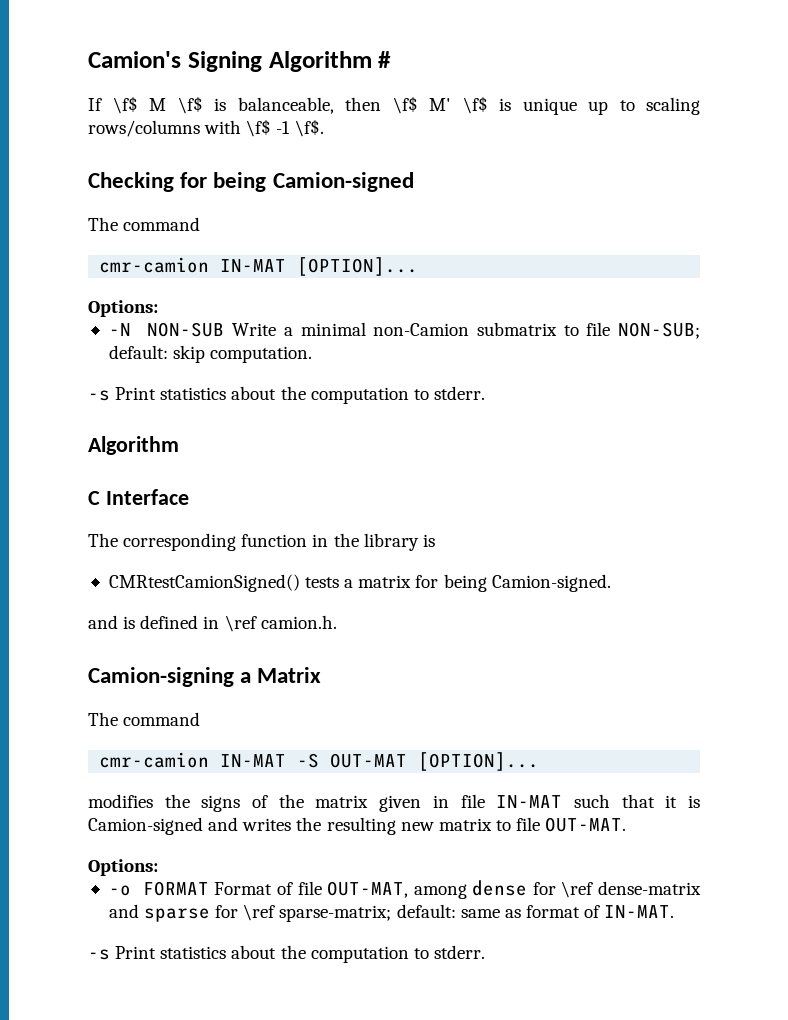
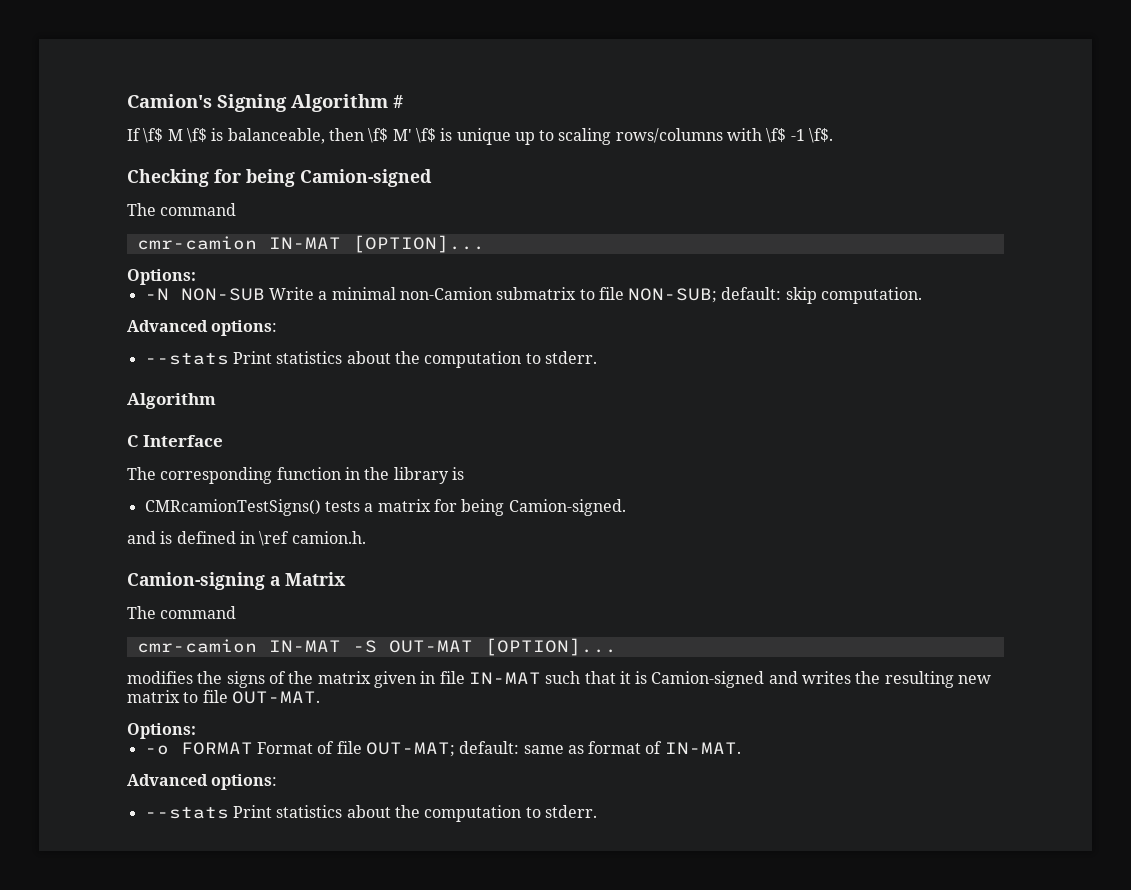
  -N NON-SUB Write a minimal non-Camion submatrix to file NON-SUB; default: skip computation.
- -s Print statistics about the computation to stderr.
+ Advanced options:
+ --stats Print statistics about the computation to stderr.
- CMRtestCamionSigned() tests a matrix for being Camion-signed.
+ CMRcamionTestSigns() tests a matrix for being Camion-signed.
- -o FORMAT Format of file OUT-MAT, among dense for \ref dense-matrix and sparse for \ref sparse-matrix; default: same as format of IN-MAT.
- -s Print statistics about the computation to stderr.
+ -o FORMAT Format of file OUT-MAT; default: same as format of IN-MAT.
+ Advanced options:
+ --stats Print statistics about the computation to stderr.

